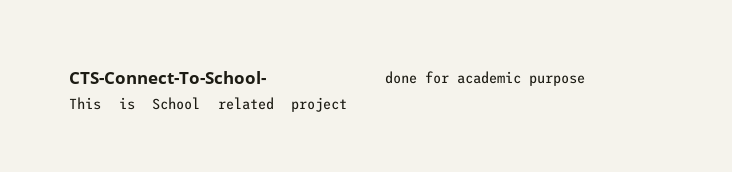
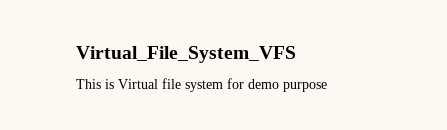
- CTS-Connect-To-School-
+ Virtual_File_System_VFS
- This is School related project done for academic purpose
+ This is Virtual file system for demo purpose

